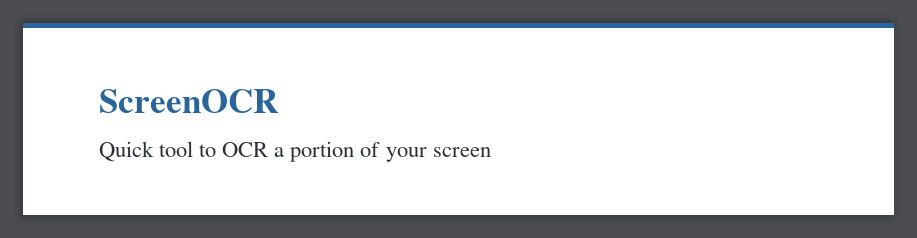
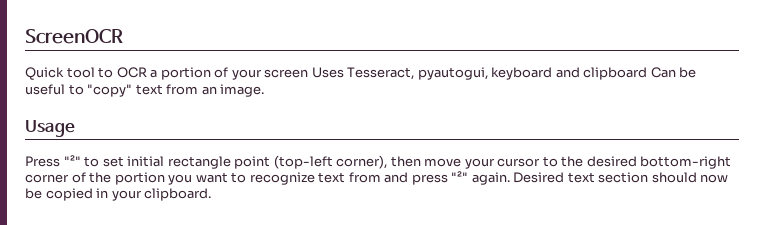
- Quick tool to OCR a portion of your screen
+ Quick tool to OCR a portion of your screen Uses Tesseract, pyautogui, keyboard and clipboard Can be useful to "copy" text from an image.
+ Usage
+ Press "²" to set initial rectangle point (top-left corner), then move your cursor to the desired bottom-right corner of the portion you want to recognize text from and press "²" again. Desired text section should now be copied in your clipboard.

